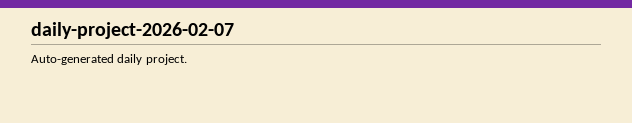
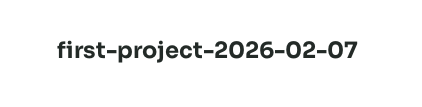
- daily-project-2026-02-07
- Auto-generated daily project.
+ first-project-2026-02-07

